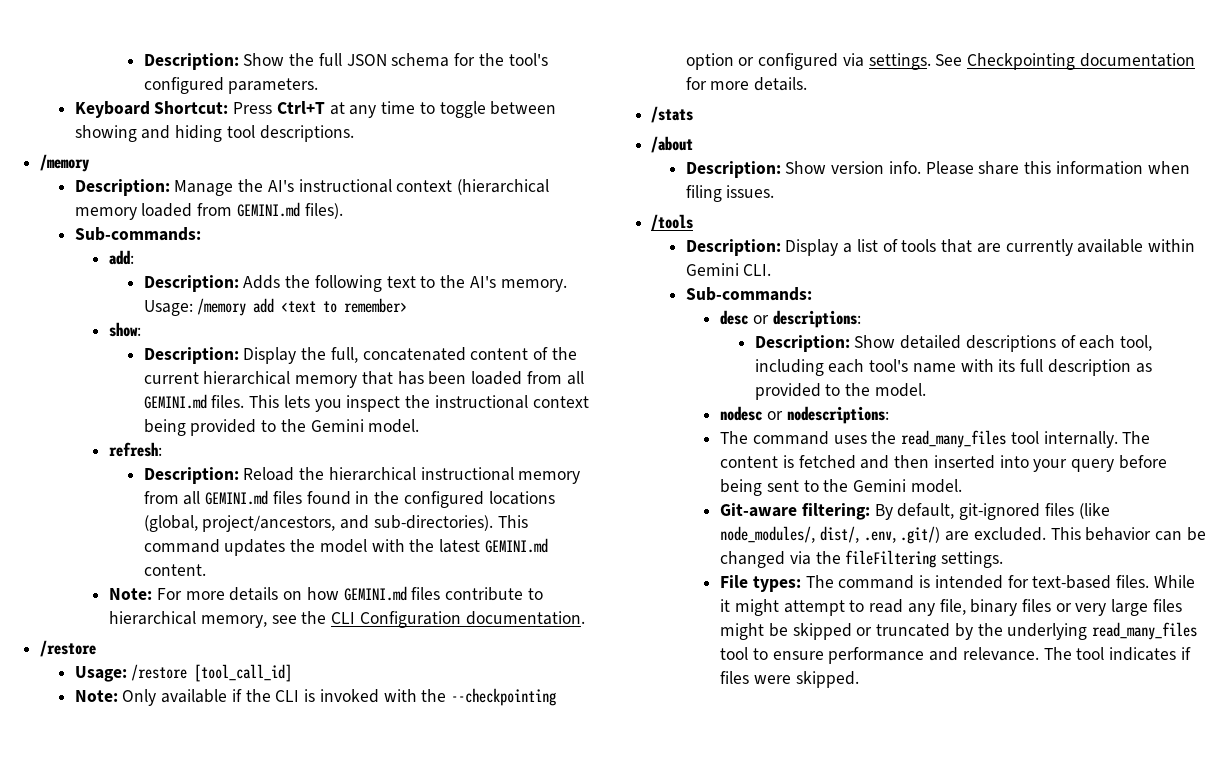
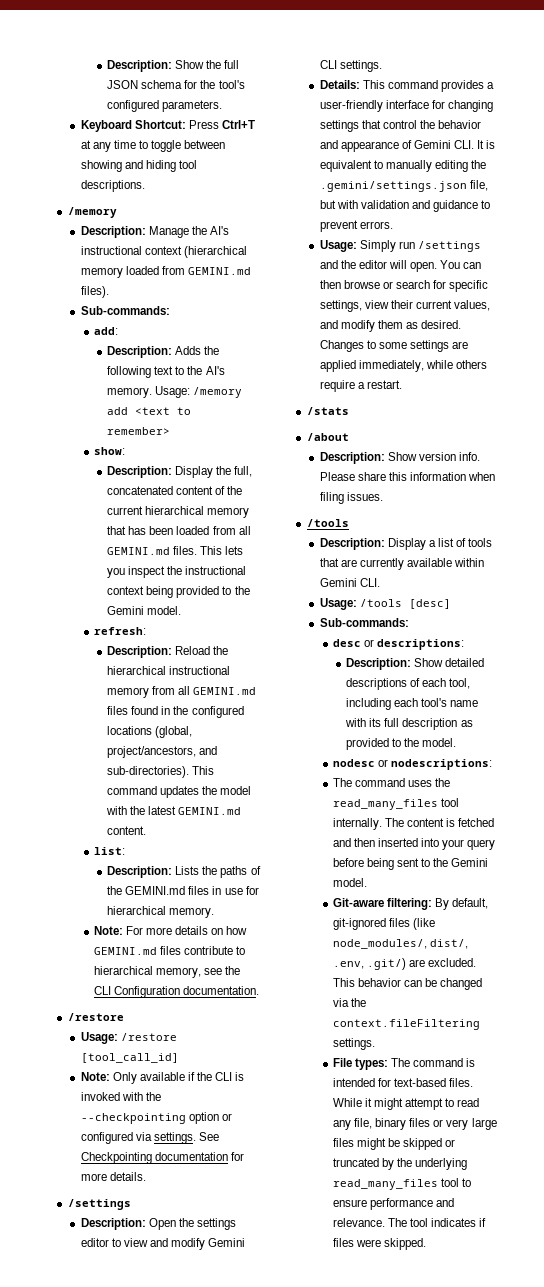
+ list:
+ Description: Lists the paths of the GEMINI.md files in use for hierarchical memory.
  See Checkpointing documentation for more details.
+ /settings
+ Description: Open the settings editor to view and modify Gemini CLI settings.
+ Details: This command provides a user-friendly interface for changing settings that control the behavior and appearance of Gemini CLI. It is equivalent to manually editing the .gemini/settings.json file, but with validation and guidance to prevent errors.
+ Usage: Simply run /settings and the editor will open. You can then browse or search for specific settings, view their current values, and modify them as desired. Changes to some settings are applied immediately, while others require a restart.
+ Usage: /tools [desc]
- This behavior can be changed via the fileFiltering settings.
+ This behavior can be changed via the context.fileFiltering settings.

